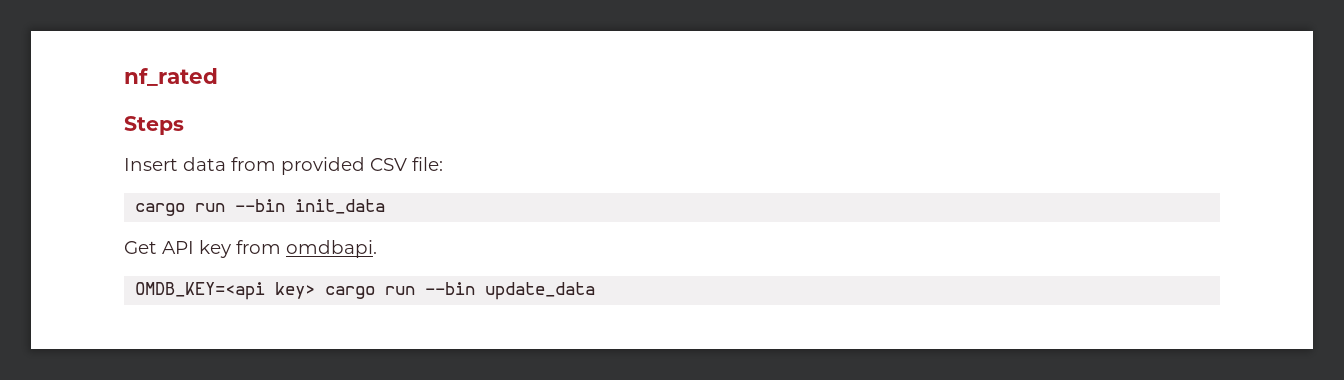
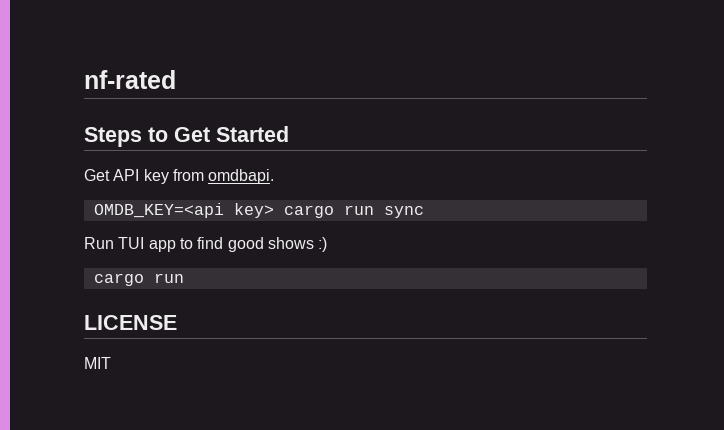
- nf_rated
+ nf-rated
- Steps
- Insert data from provided CSV file:
- cargo run --bin init_data
+ Steps to Get Started
- OMDB_KEY=<api key> cargo run --bin update_data
+ OMDB_KEY=<api key> cargo run sync
+ Run TUI app to find good shows :)
+ cargo run
+ LICENSE
+ MIT

